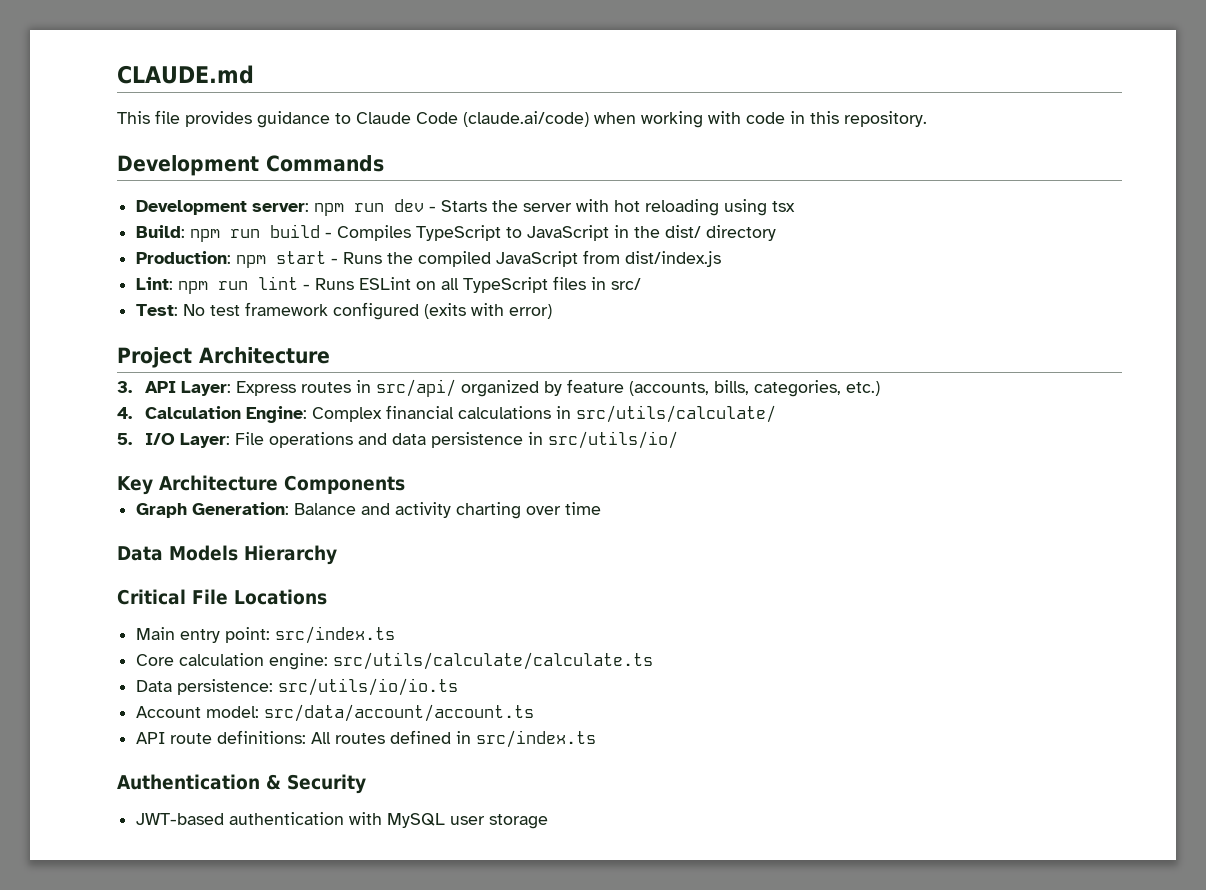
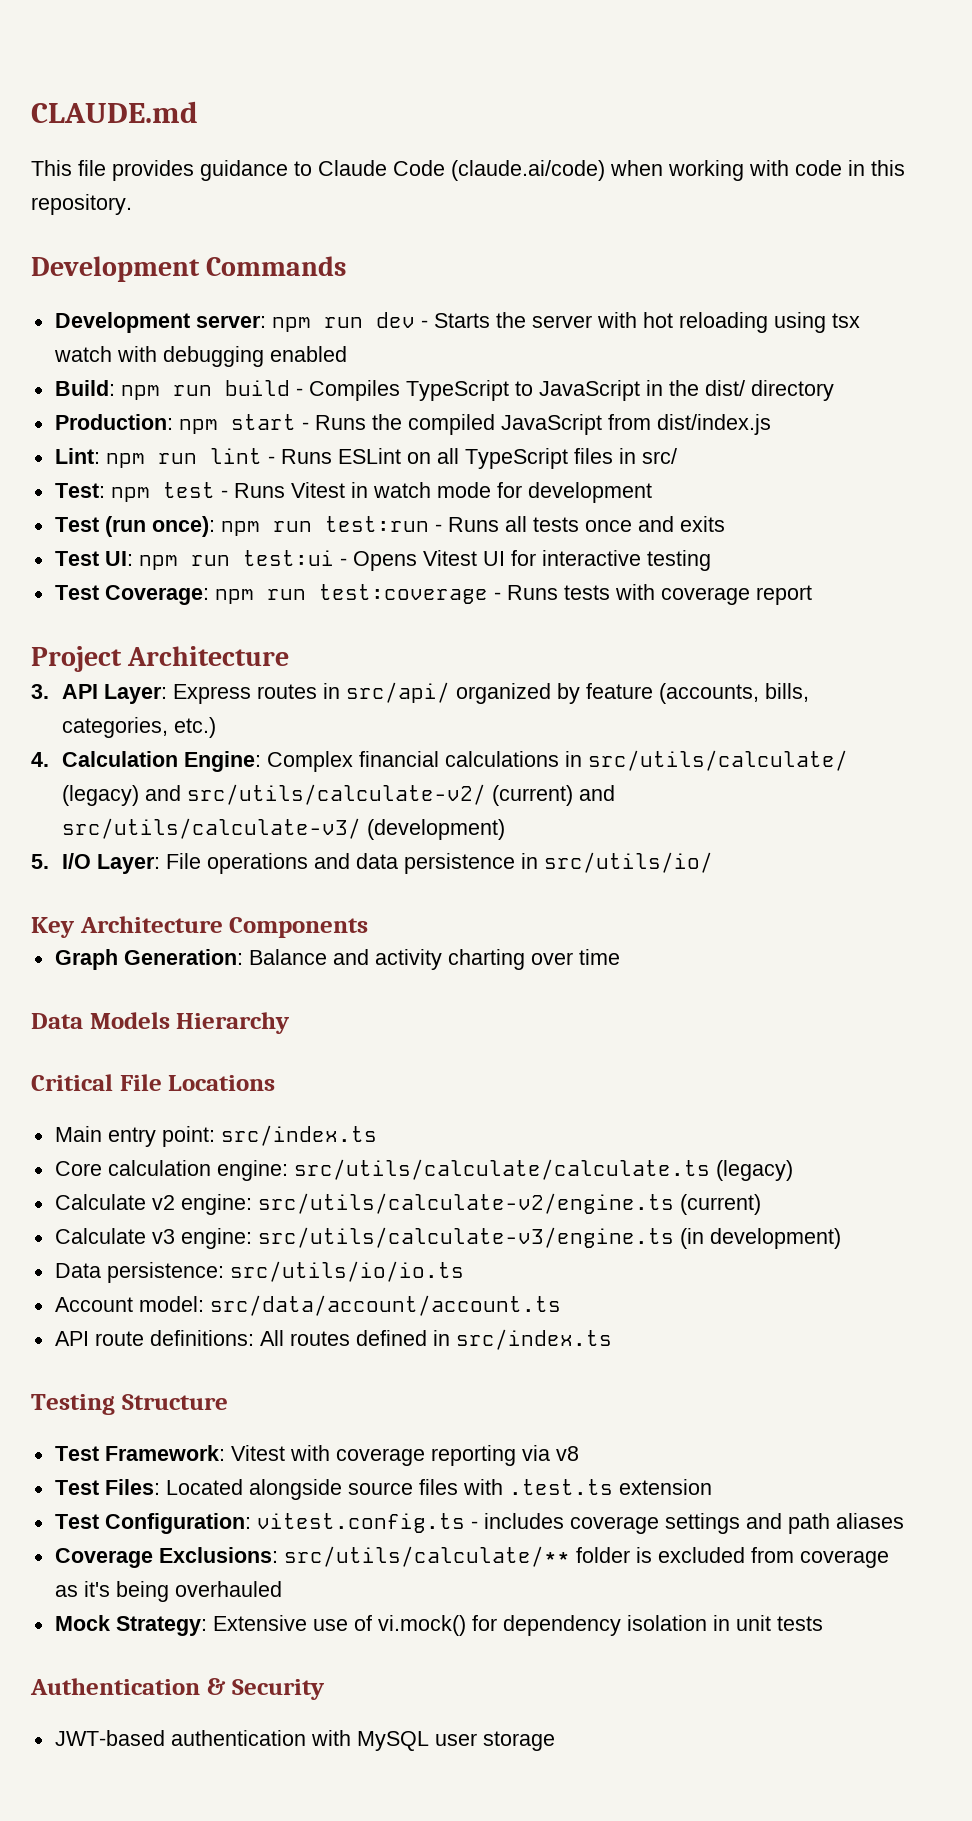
- Development server: npm run dev - Starts the server with hot reloading using tsx
+ Development server: npm run dev - Starts the server with hot reloading using tsx watch with debugging enabled
- Test: No test framework configured (exits with error)
+ Test: npm test - Runs Vitest in watch mode for development
+ Test (run once): npm run test:run - Runs all tests once and exits
+ Test UI: npm run test:ui - Opens Vitest UI for interactive testing
+ Test Coverage: npm run test:coverage - Runs tests with coverage report
- 4. Calculation Engine: Complex financial calculations in src/utils/calculate/
+ 4. Calculation Engine: Complex financial calculations in src/utils/calculate/ (legacy) and src/utils/calculate-v2/ (current) and src/utils/calculate-v3/ (development)
- Core calculation engine: src/utils/calculate/calculate.ts
+ Core calculation engine: src/utils/calculate/calculate.ts (legacy)
+ Calculate v2 engine: src/utils/calculate-v2/engine.ts (current)
+ Calculate v3 engine: src/utils/calculate-v3/engine.ts (in development)
+ Testing Structure
+ Test Framework: Vitest with coverage reporting via v8
+ Test Files: Located alongside source files with .test.ts extension
+ Test Configuration: vitest.config.ts - includes coverage settings and path aliases
+ Coverage Exclusions: src/utils/calculate/** folder is excluded from coverage as it's being overhauled
+ Mock Strategy: Extensive use of vi.mock() for dependency isolation in unit tests

